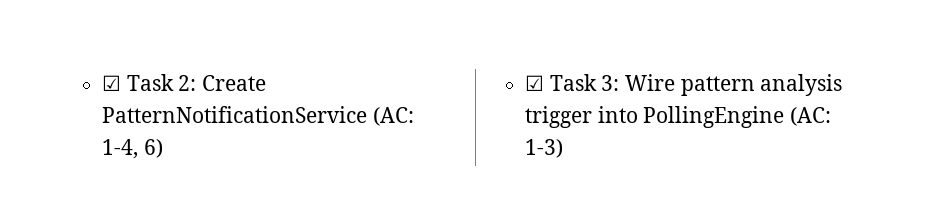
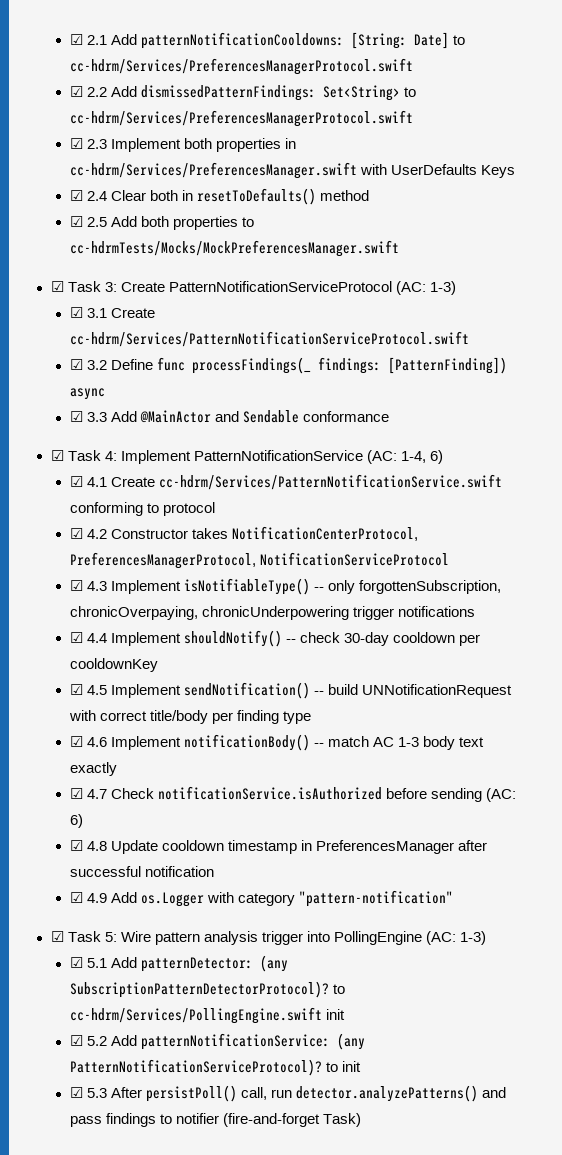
- ☑ Task 2: Create PatternNotificationService (AC: 1-4, 6)
- ☑ Task 3: Wire pattern analysis trigger into PollingEngine (AC: 1-3)
+ ☑ 2.1 Add patternNotificationCooldowns: [String: Date] to cc-hdrm/Services/PreferencesManagerProtocol.swift
+ ☑ 2.2 Add dismissedPatternFindings: Set<String> to cc-hdrm/Services/PreferencesManagerProtocol.swift
+ ☑ 2.3 Implement both properties in cc-hdrm/Services/PreferencesManager.swift with UserDefaults Keys
+ ☑ 2.4 Clear both in resetToDefaults() method
+ ☑ 2.5 Add both properties to cc-hdrmTests/Mocks/MockPreferencesManager.swift
+ ☑ Task 3: Create PatternNotificationServiceProtocol (AC: 1-3)
+ ☑ 3.1 Create cc-hdrm/Services/PatternNotificationServiceProtocol.swift
+ ☑ 3.2 Define func processFindings(_ findings: [PatternFinding]) async
+ ☑ 3.3 Add @MainActor and Sendable conformance
+ ☑ Task 4: Implement PatternNotificationService (AC: 1-4, 6)
+ ☑ 4.1 Create cc-hdrm/Services/PatternNotificationService.swift conforming to protocol
+ ☑ 4.2 Constructor takes NotificationCenterProtocol, PreferencesManagerProtocol, NotificationServiceProtocol
+ ☑ 4.3 Implement isNotifiableType() -- only forgottenSubscription, chronicOverpaying, chronicUnderpowering trigger notifications
+ ☑ 4.4 Implement shouldNotify() -- check 30-day cooldown per cooldownKey
+ ☑ 4.5 Implement sendNotification() -- build UNNotificationRequest with correct title/body per finding type
+ ☑ 4.6 Implement notificationBody() -- match AC 1-3 body text exactly
+ ☑ 4.7 Check notificationService.isAuthorized before sending (AC: 6)
+ ☑ 4.8 Update cooldown timestamp in PreferencesManager after successful notification
+ ☑ 4.9 Add os.Logger with category "pattern-notification"
+ ☑ Task 5: Wire pattern analysis trigger into PollingEngine (AC: 1-3)
+ ☑ 5.1 Add patternDetector: (any SubscriptionPatternDetectorProtocol)? to cc-hdrm/Services/PollingEngine.swift init
+ ☑ 5.2 Add patternNotificationService: (any PatternNotificationServiceProtocol)? to init
+ ☑ 5.3 After persistPoll() call, run detector.analyzePatterns() and pass findings to notifier (fire-and-forget Task)

